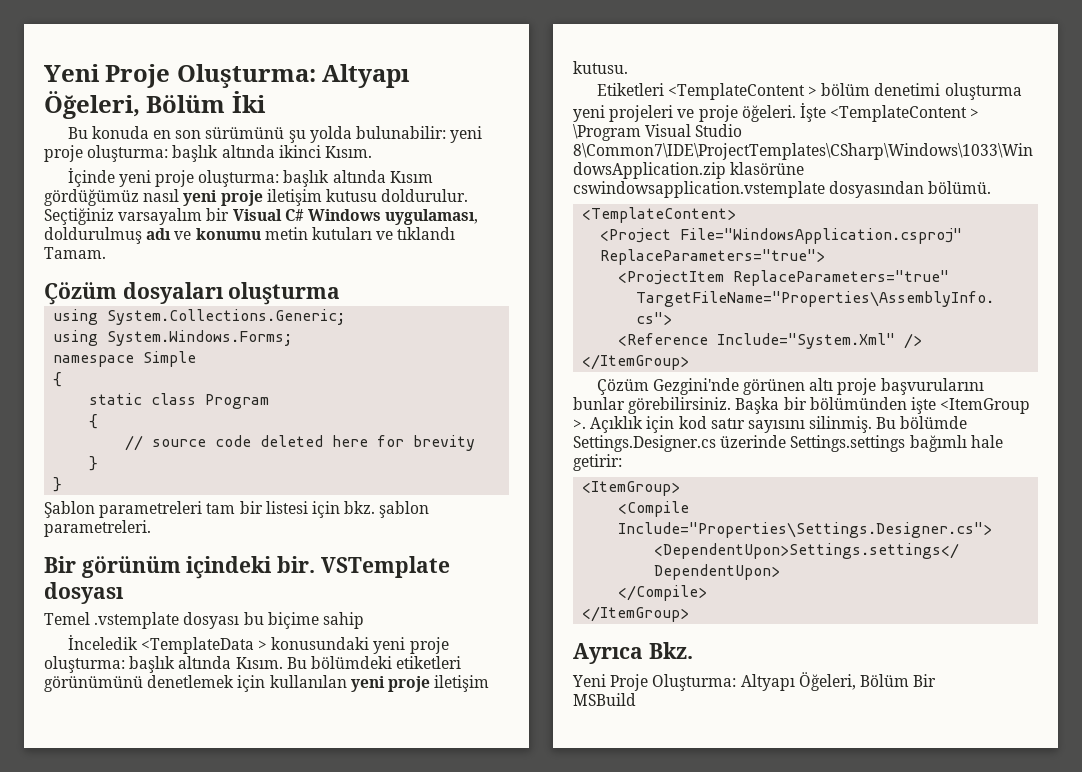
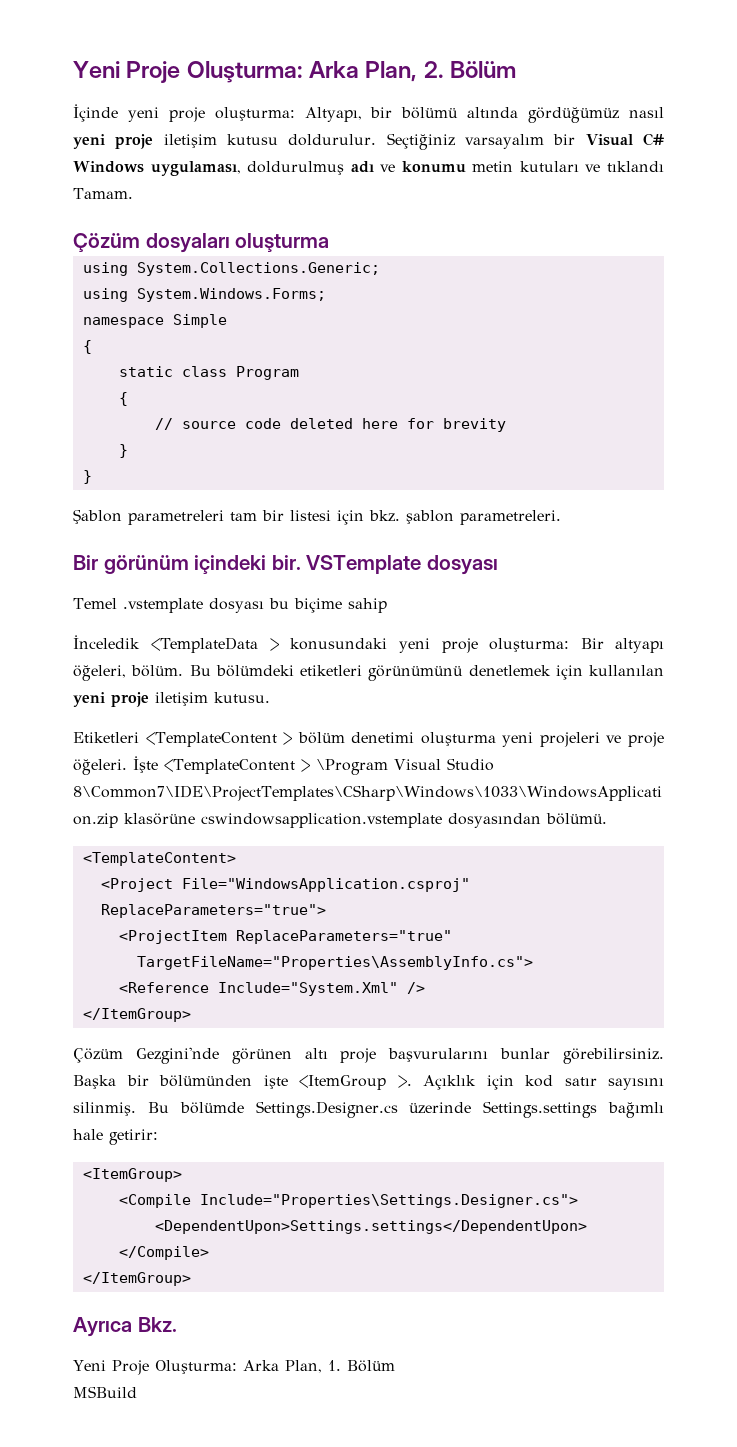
- Yeni Proje Oluşturma: Altyapı Öğeleri, Bölüm İki
- Bu konuda en son sürümünü şu yolda bulunabilir: yeni proje oluşturma: başlık altında ikinci Kısım.
+ Yeni Proje Oluşturma: Arka Plan, 2. Bölüm
- İçinde yeni proje oluşturma: başlık altında Kısım gördüğümüz nasıl yeni proje iletişim kutusu doldurulur.
+ İçinde yeni proje oluşturma: Altyapı, bir bölümü altında gördüğümüz nasıl yeni proje iletişim kutusu doldurulur.
- İnceledik <TemplateData > konusundaki yeni proje oluşturma: başlık altında Kısım.
+ İnceledik <TemplateData > konusundaki yeni proje oluşturma: Bir altyapı öğeleri, bölüm.
- Yeni Proje Oluşturma: Altyapı Öğeleri, Bölüm Bir
+ Yeni Proje Oluşturma: Arka Plan, 1. Bölüm

